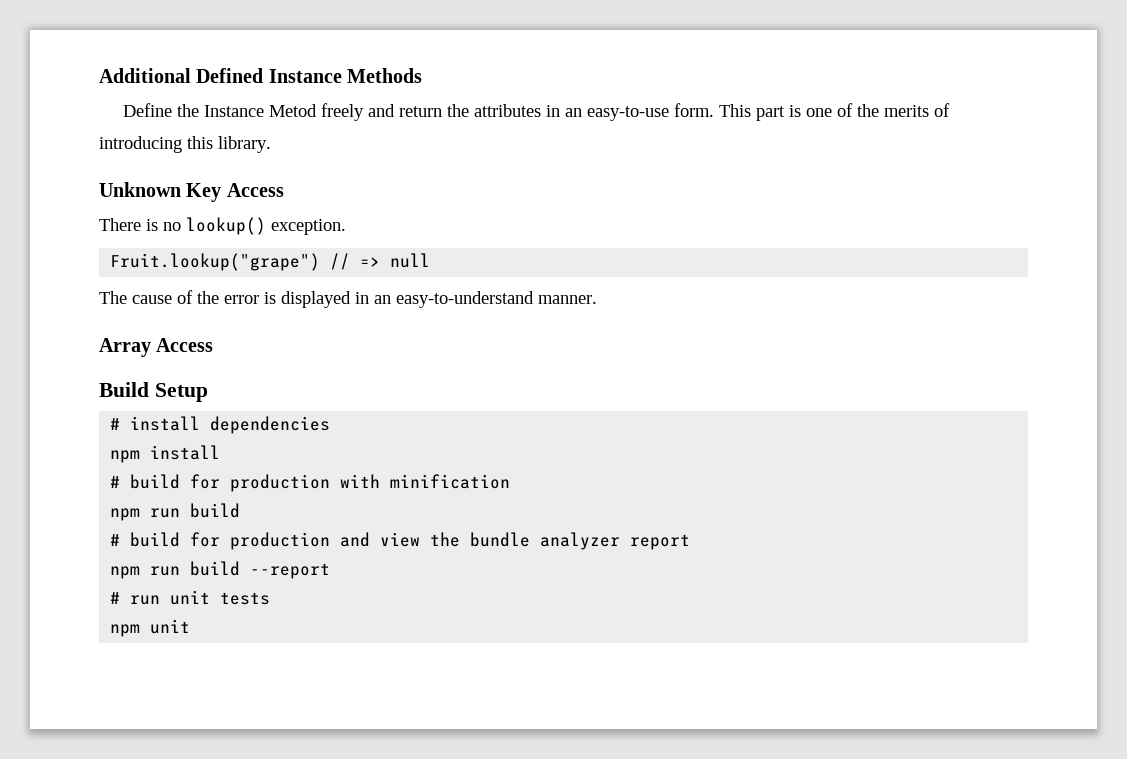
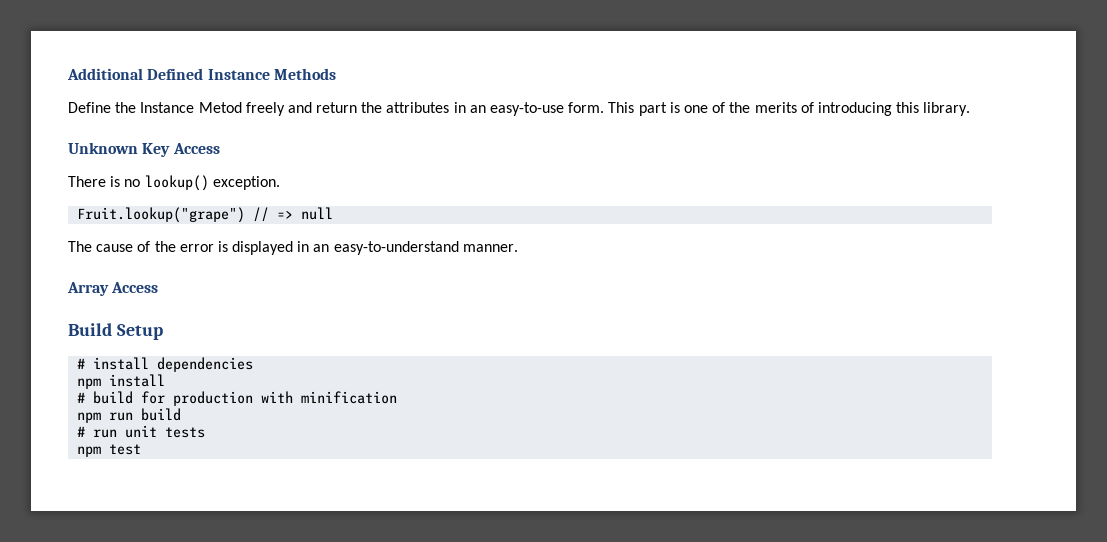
- # build for production and view the bundle analyzer report
- npm run build --report
- npm unit
+ npm test

